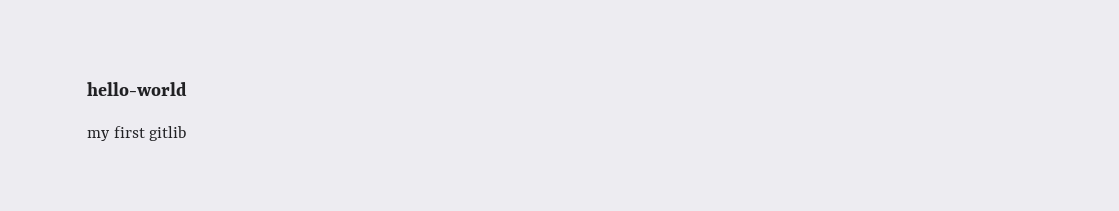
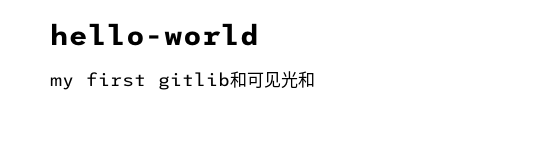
- my first gitlib
+ my first gitlib和可见光和

